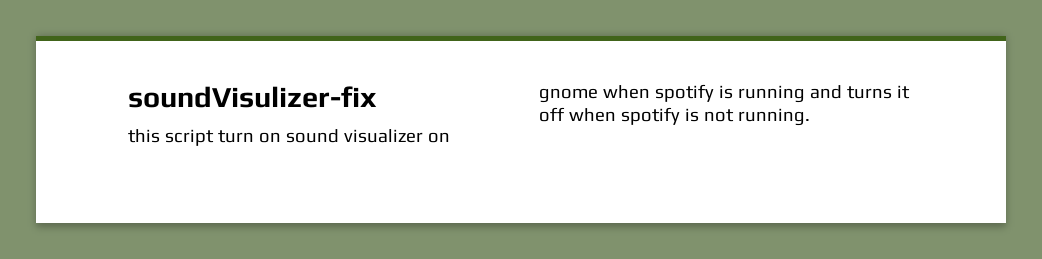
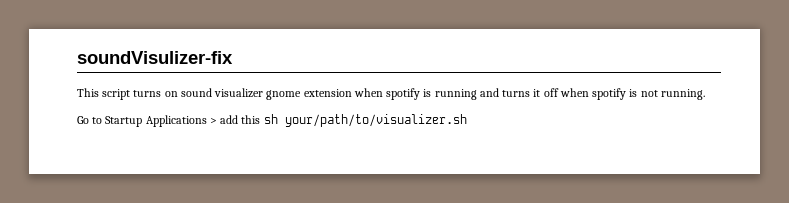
- this script turn on sound visualizer on gnome when spotify is running and turns it off when spotify is not running.
+ This script turns on sound visualizer gnome extension when spotify is running and turns it off when spotify is not running.
+ Go to Startup Applications > add this sh your/path/to/visualizer.sh

